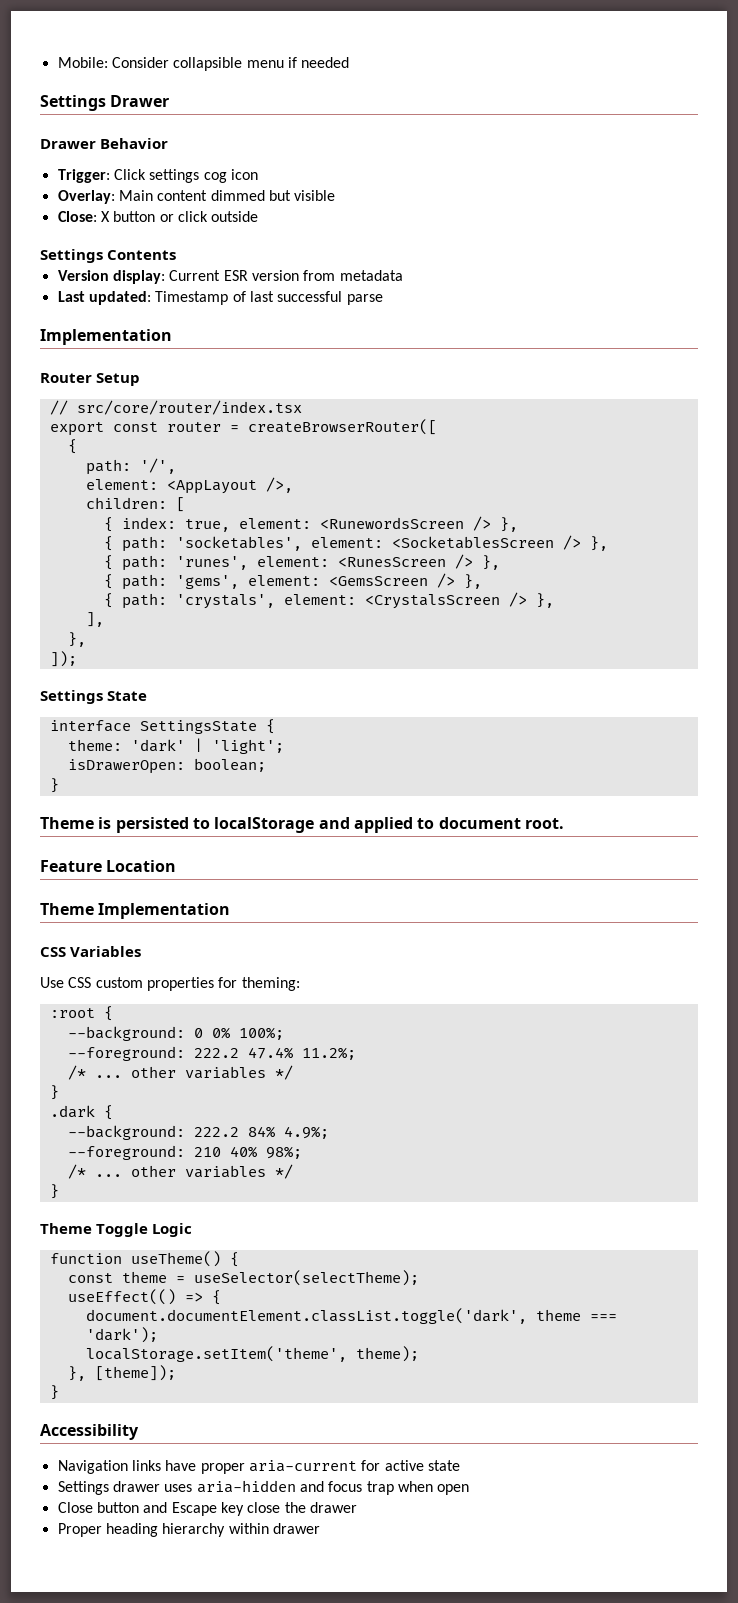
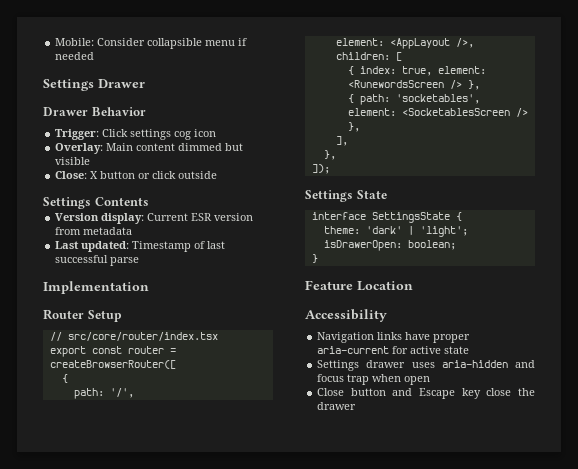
- { path: 'runes', element: <RunesScreen /> },
- { path: 'gems', element: <GemsScreen /> },
- { path: 'crystals', element: <CrystalsScreen /> },
- Theme is persisted to localStorage and applied to document root.
  Feature Location
- Theme Implementation
- CSS Variables
- Use CSS custom properties for theming:
- :root {
- --background: 0 0% 100%;
- --foreground: 222.2 47.4% 11.2%;
- /* ... other variables */
- }
- .dark {
- --background: 222.2 84% 4.9%;
- --foreground: 210 40% 98%;
- /* ... other variables */
- }
- Theme Toggle Logic
- function useTheme() {
- const theme = useSelector(selectTheme);
- useEffect(() => {
- document.documentElement.classList.toggle('dark', theme === 'dark');
- localStorage.setItem('theme', theme);
- }, [theme]);
- }
- Proper heading hierarchy within drawer

